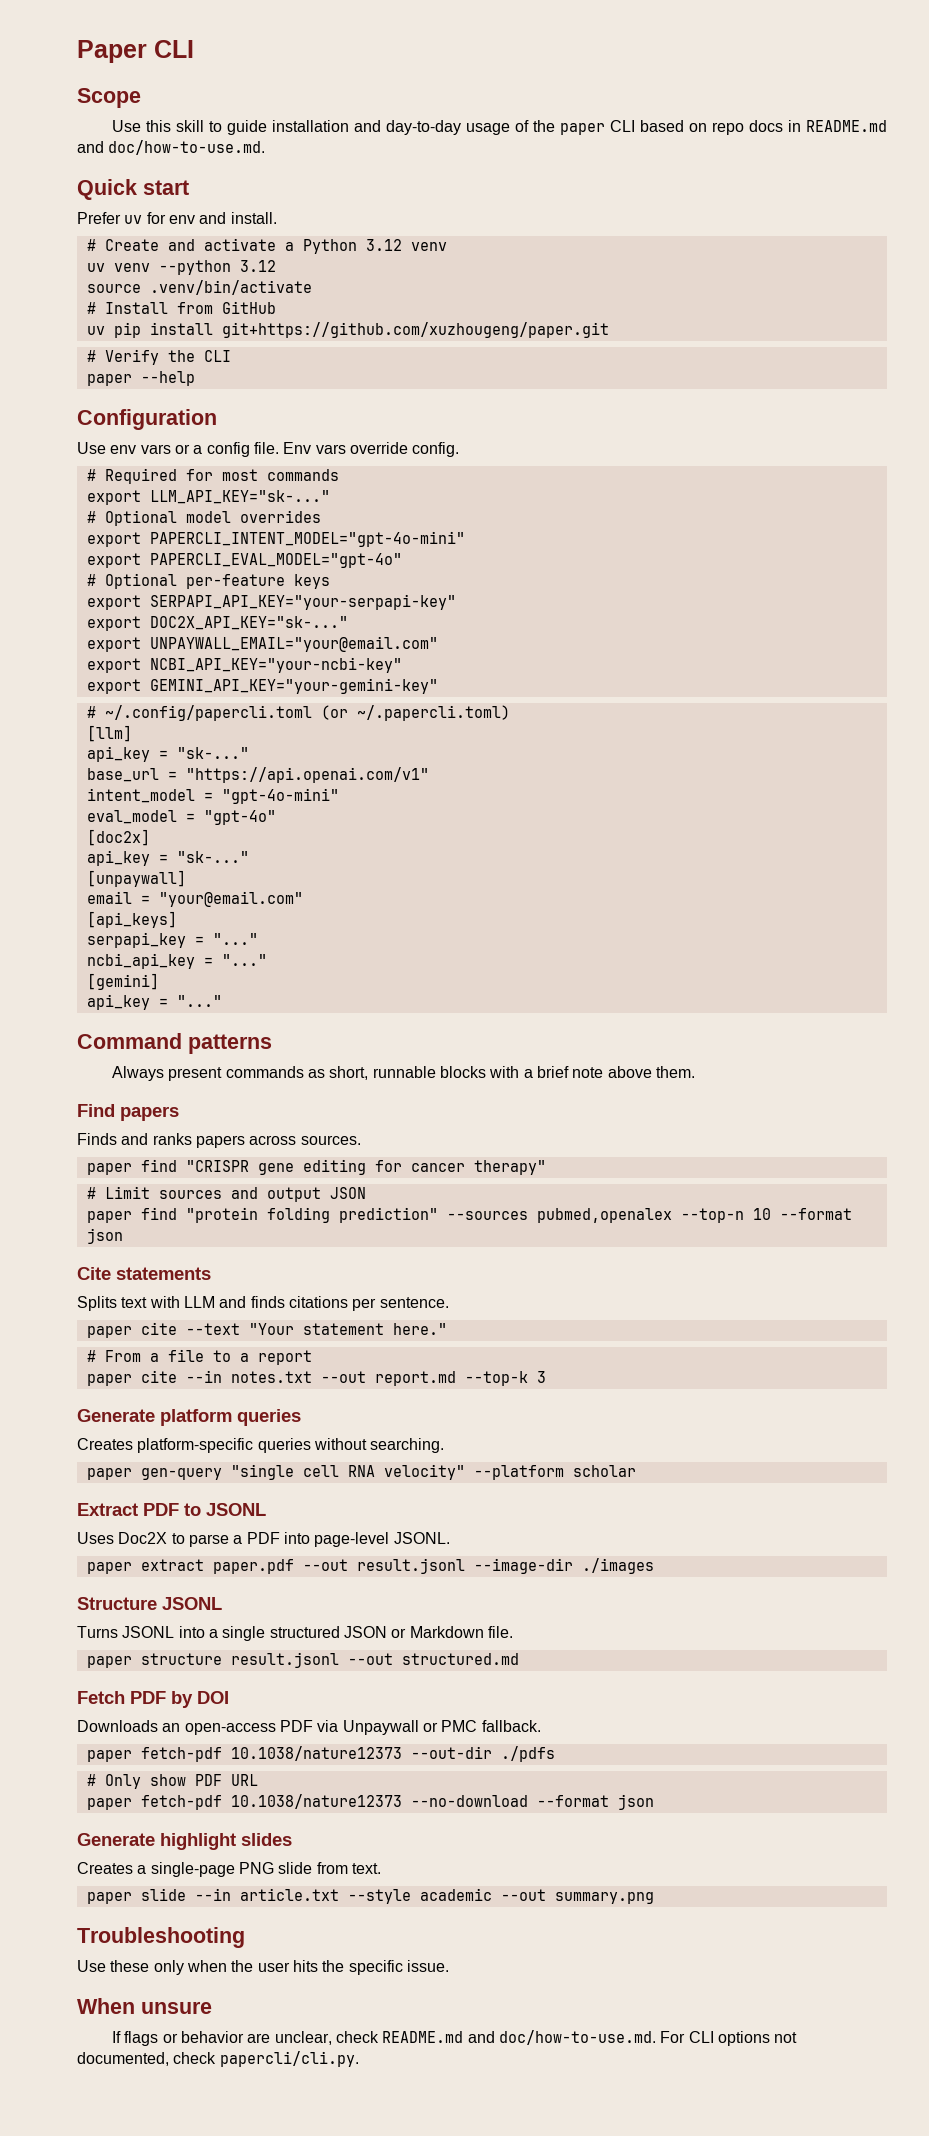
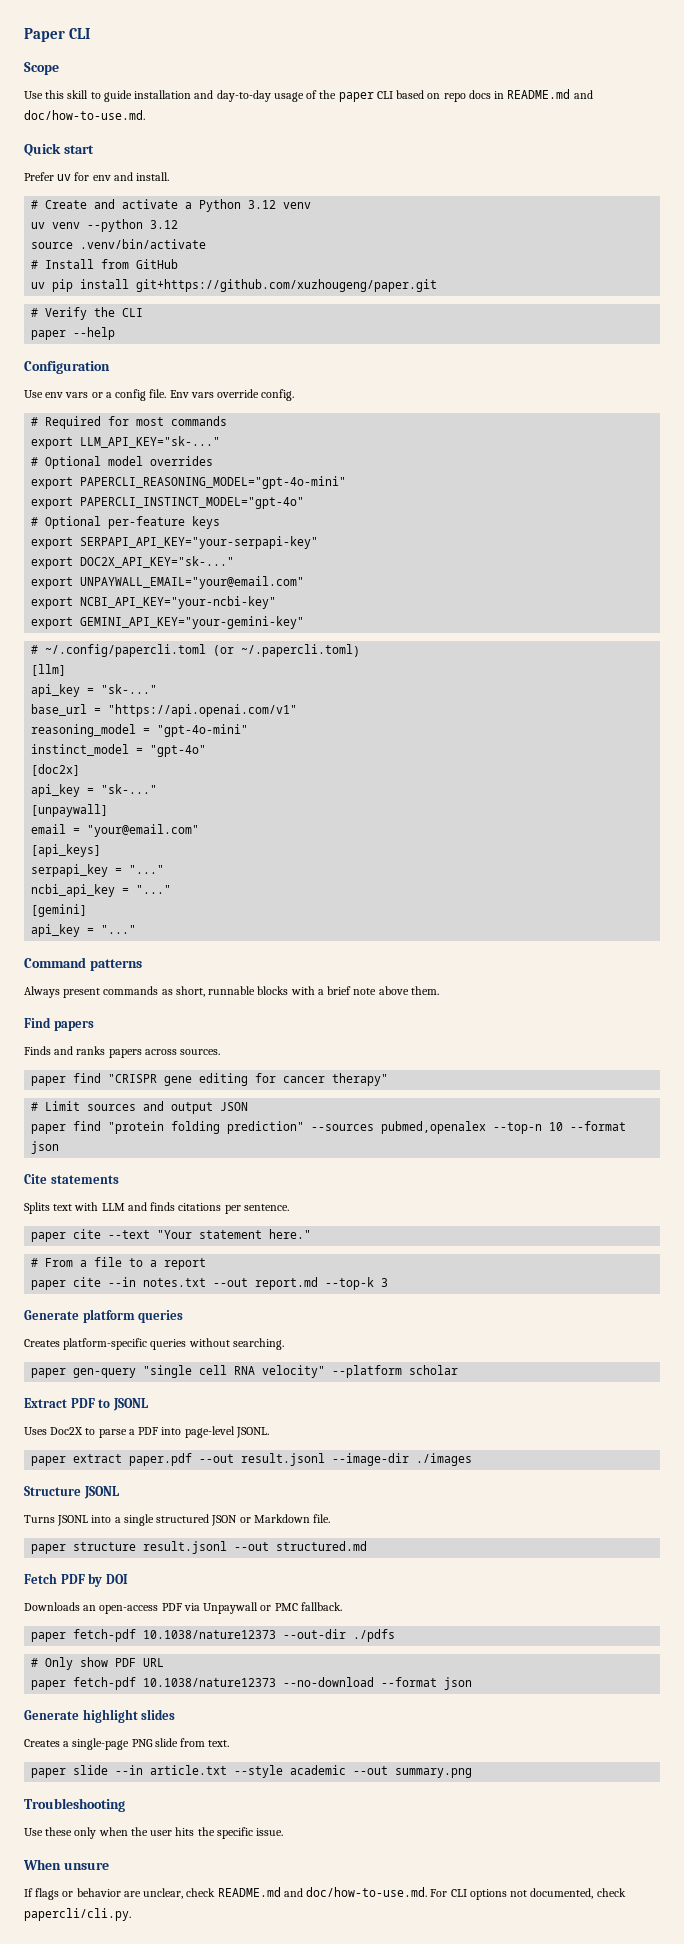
- export PAPERCLI_INTENT_MODEL="gpt-4o-mini"
- export PAPERCLI_EVAL_MODEL="gpt-4o"
+ export PAPERCLI_REASONING_MODEL="gpt-4o-mini"
+ export PAPERCLI_INSTINCT_MODEL="gpt-4o"
- intent_model = "gpt-4o-mini"
+ reasoning_model = "gpt-4o-mini"
- eval_model = "gpt-4o"
+ instinct_model = "gpt-4o"

